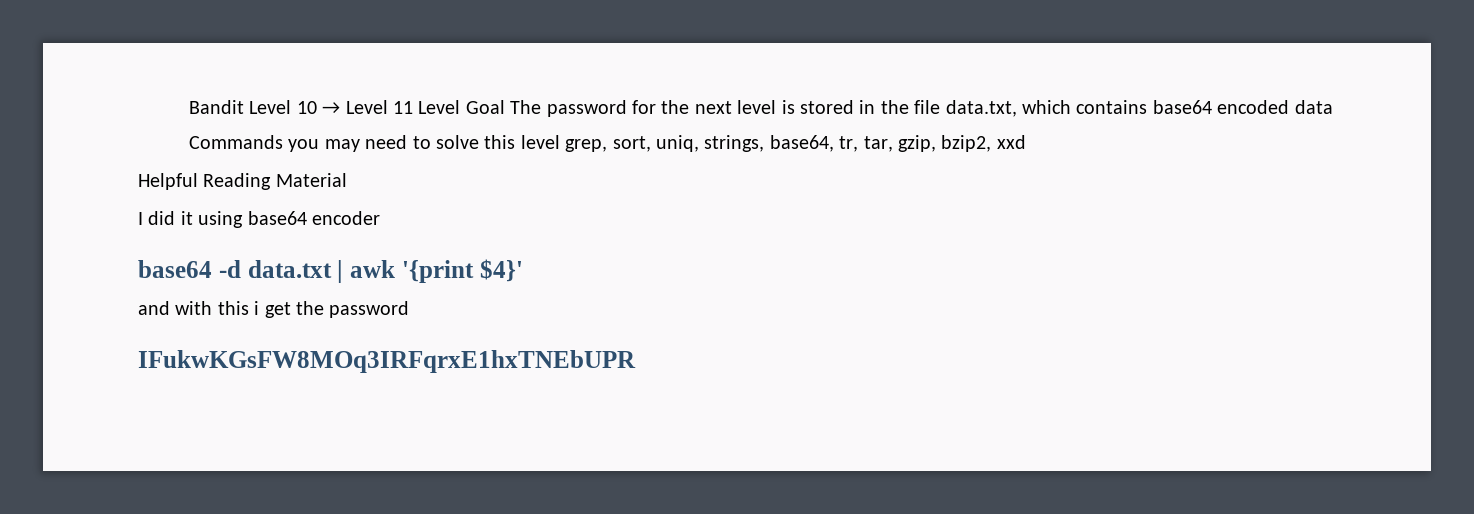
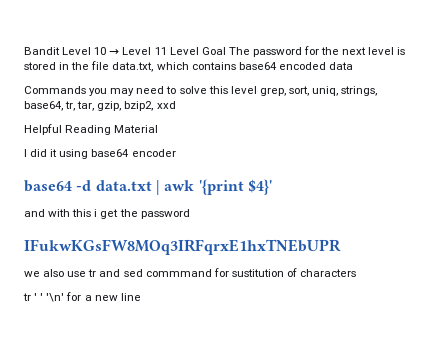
+ we also use tr and sed commmand for sustitution of characters
+ tr ' ' '\n' for a new line

